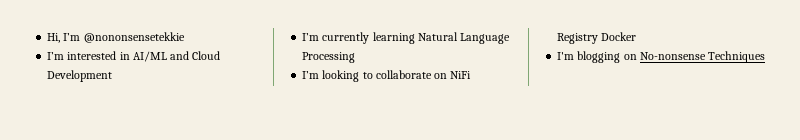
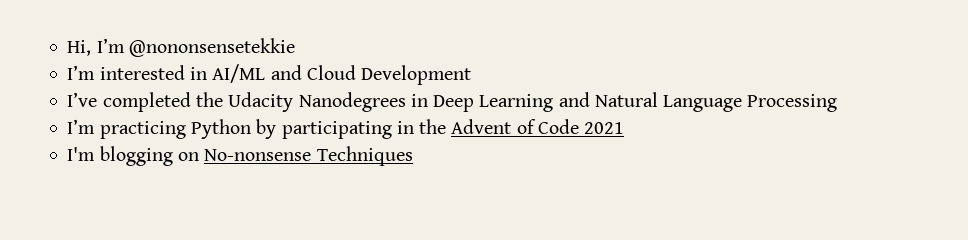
- I’m currently learning Natural Language Processing
- I’m looking to collaborate on NiFi Registry Docker
+ I’ve completed the Udacity Nanodegrees in Deep Learning and Natural Language Processing
+ I’m practicing Python by participating in the Advent of Code 2021

